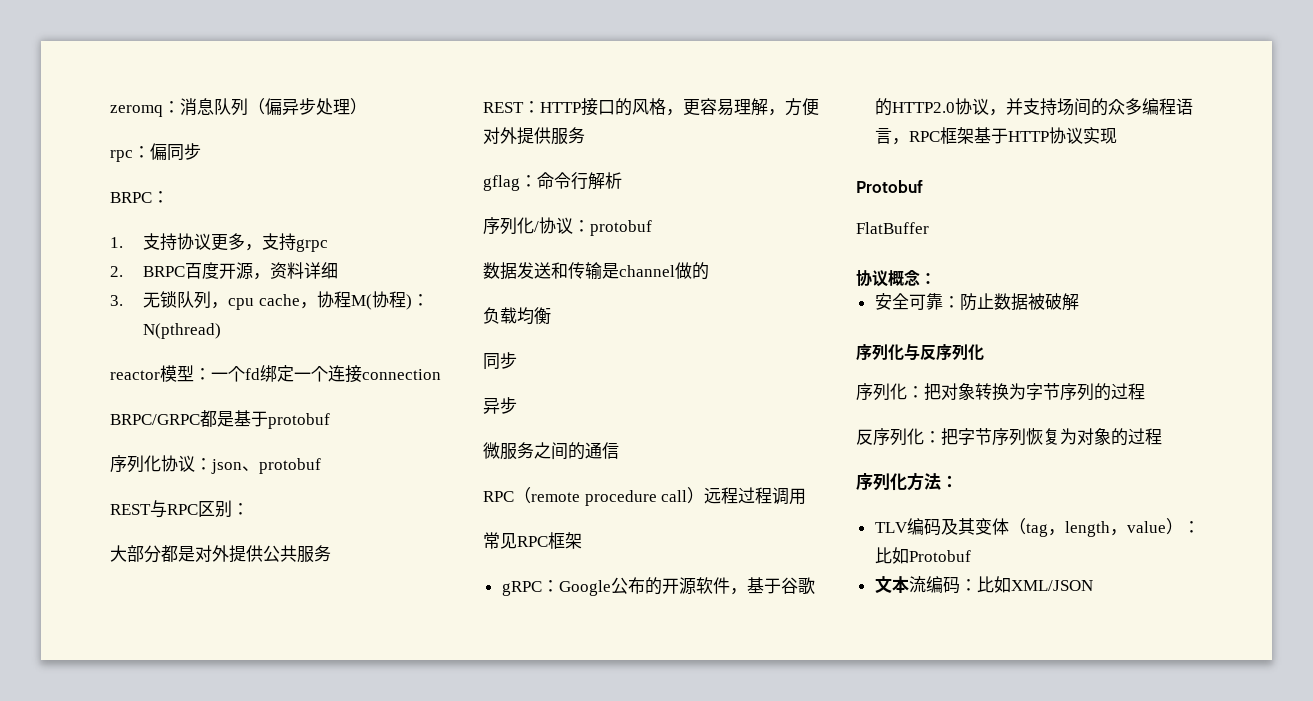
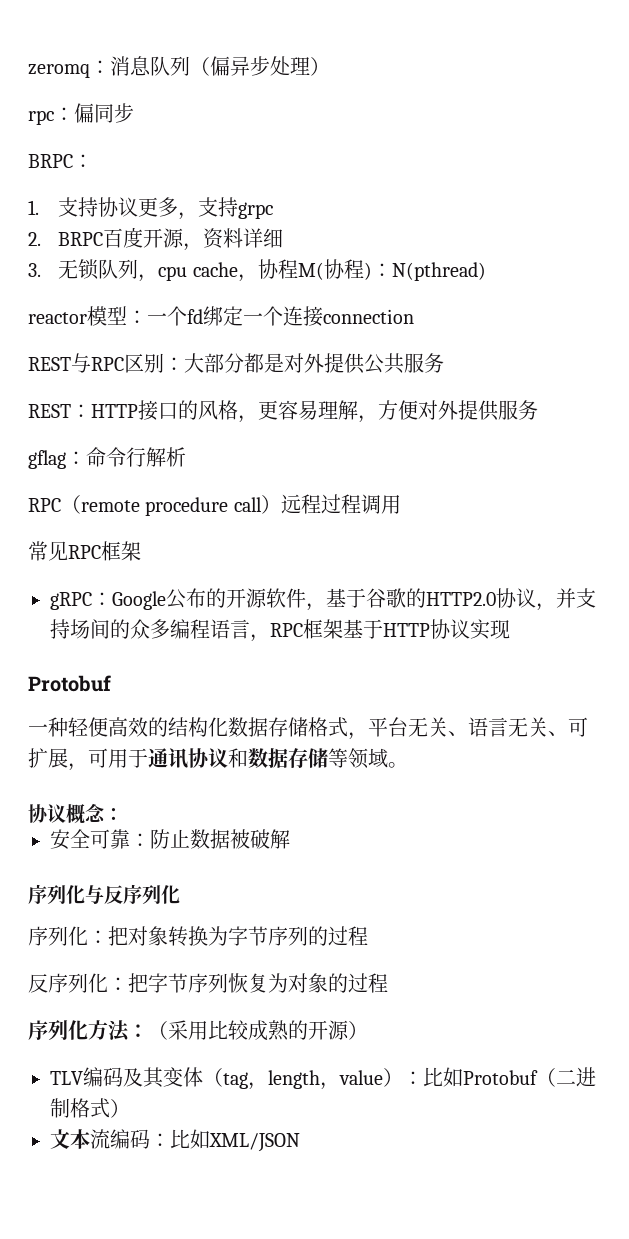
- BRPC/GRPC都是基于protobuf
- 序列化协议：json、protobuf
- REST与RPC区别：
- 大部分都是对外提供公共服务
+ REST与RPC区别：大部分都是对外提供公共服务
- 序列化/协议：protobuf
- 数据发送和传输是channel做的
- 负载均衡
- 同步
- 异步
- 微服务之间的通信
- FlatBuffer
+ 一种轻便高效的结构化数据存储格式，平台无关、语言无关、可扩展，可用于通讯协议和数据存储等领域。
- 序列化方法：
+ 序列化方法：（采用比较成熟的开源）
- TLV编码及其变体（tag，length，value）：比如Protobuf
+ TLV编码及其变体（tag，length，value）：比如Protobuf（二进制格式）

